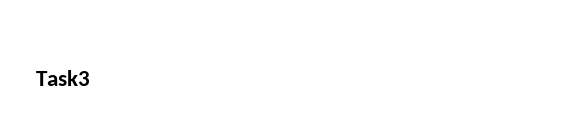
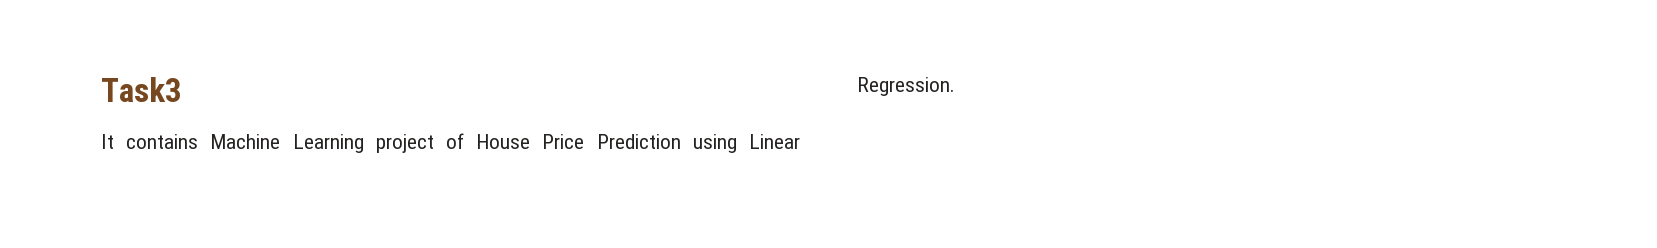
+ It contains Machine Learning project of House Price Prediction using Linear Regression.

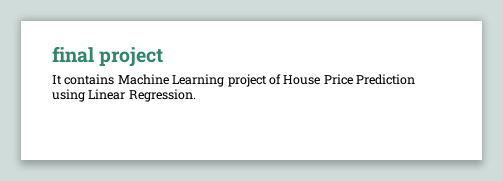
- Task3
+ final project

